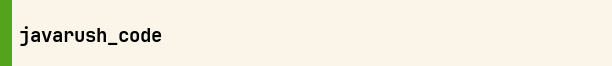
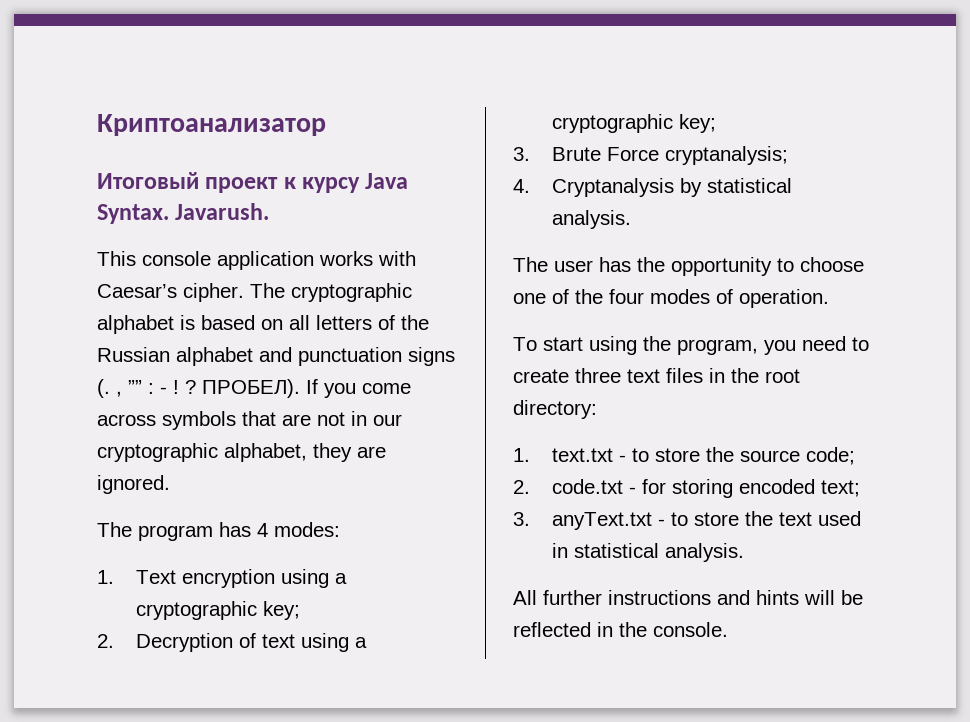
- javarush_code
+ Криптоанализатор
+ Итоговый проект к курсу Java Syntax. Javarush.
+ This console application works with Caesar’s cipher. The cryptographic alphabet is based on all letters of the Russian alphabet and punctuation signs (. , ”” : - ! ? ПРОБЕЛ). If you come across symbols that are not in our cryptographic alphabet, they are ignored.
+ The program has 4 modes:
+ 1. Text encryption using a cryptographic key;
+ 2. Decryption of text using a cryptographic key;
+ 3. Brute Force cryptanalysis;
+ 4. Cryptanalysis by statistical analysis.
+ The user has the opportunity to choose one of the four modes of operation.
+ To start using the program, you need to create three text files in the root directory:
+ 1. text.txt - to store the source code;
+ 2. code.txt - for storing encoded text;
+ 3. anyText.txt - to store the text used in statistical analysis.
+ All further instructions and hints will be reflected in the console.

